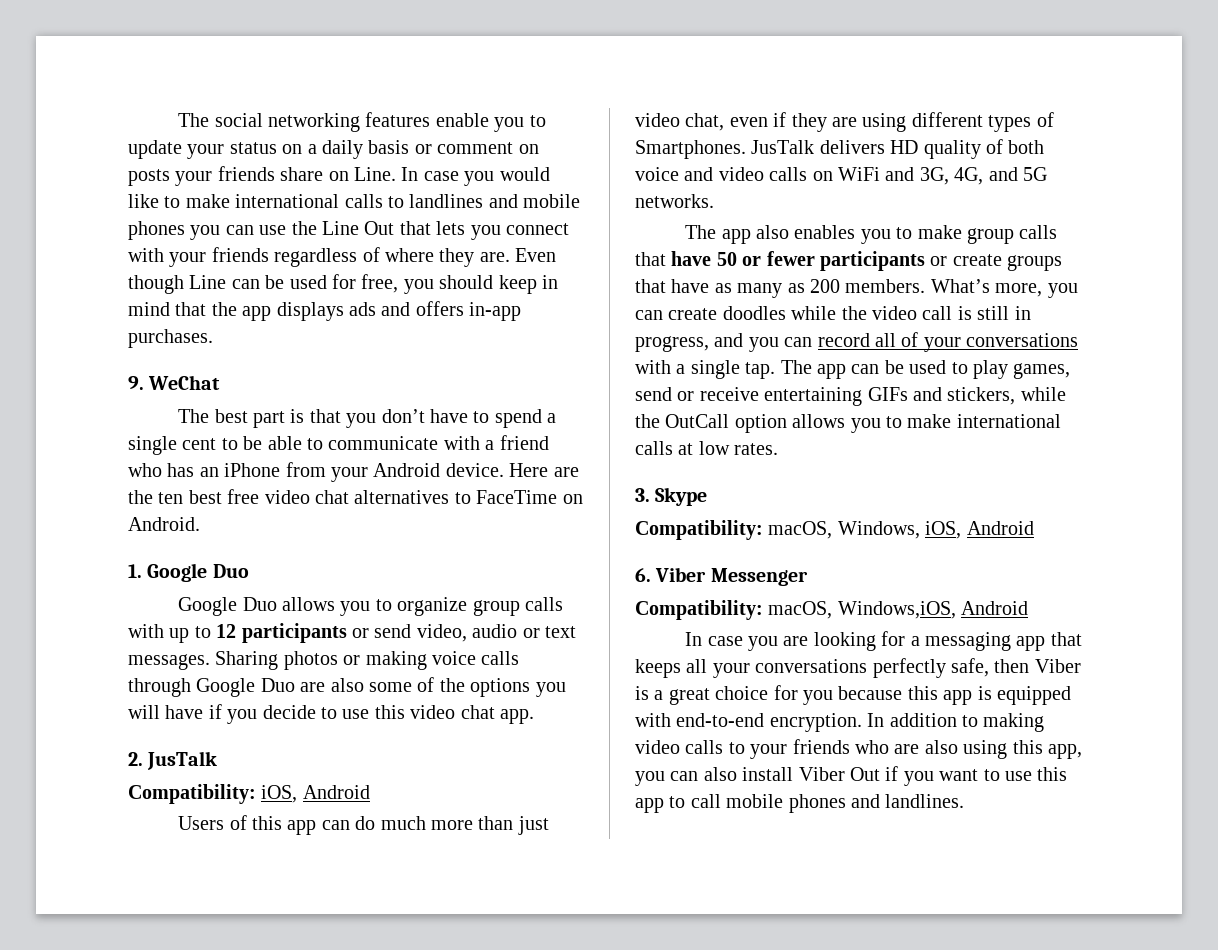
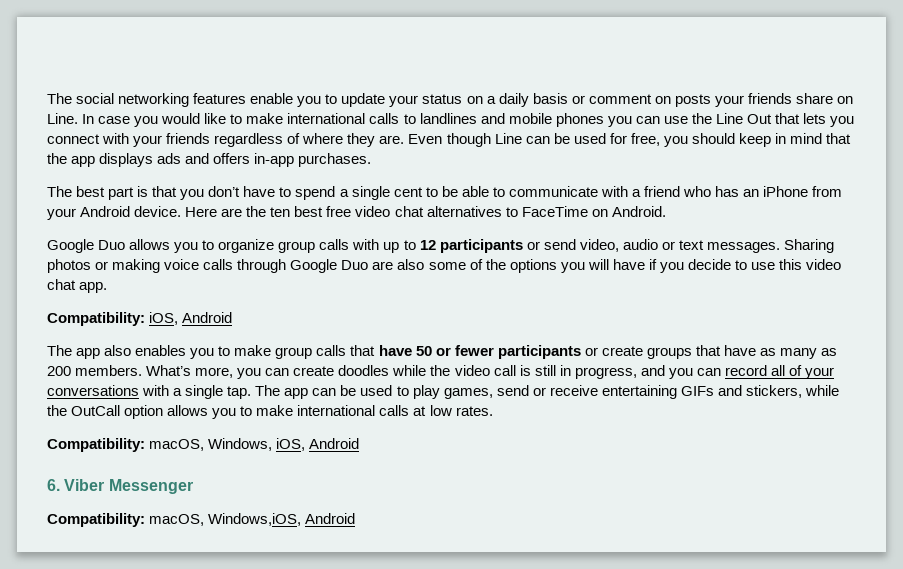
- 9. WeChat
- 1. Google Duo
- 2. JusTalk
- Users of this app can do much more than just video chat, even if they are using different types of Smartphones. JusTalk delivers HD quality of both voice and video calls on WiFi and 3G, 4G, and 5G networks.
- 3. Skype
- In case you are looking for a messaging app that keeps all your conversations perfectly safe, then Viber is a great choice for you because this app is equipped with end-to-end encryption. In addition to making video calls to your friends who are also using this app, you can also install Viber Out if you want to use this app to call mobile phones and landlines.

